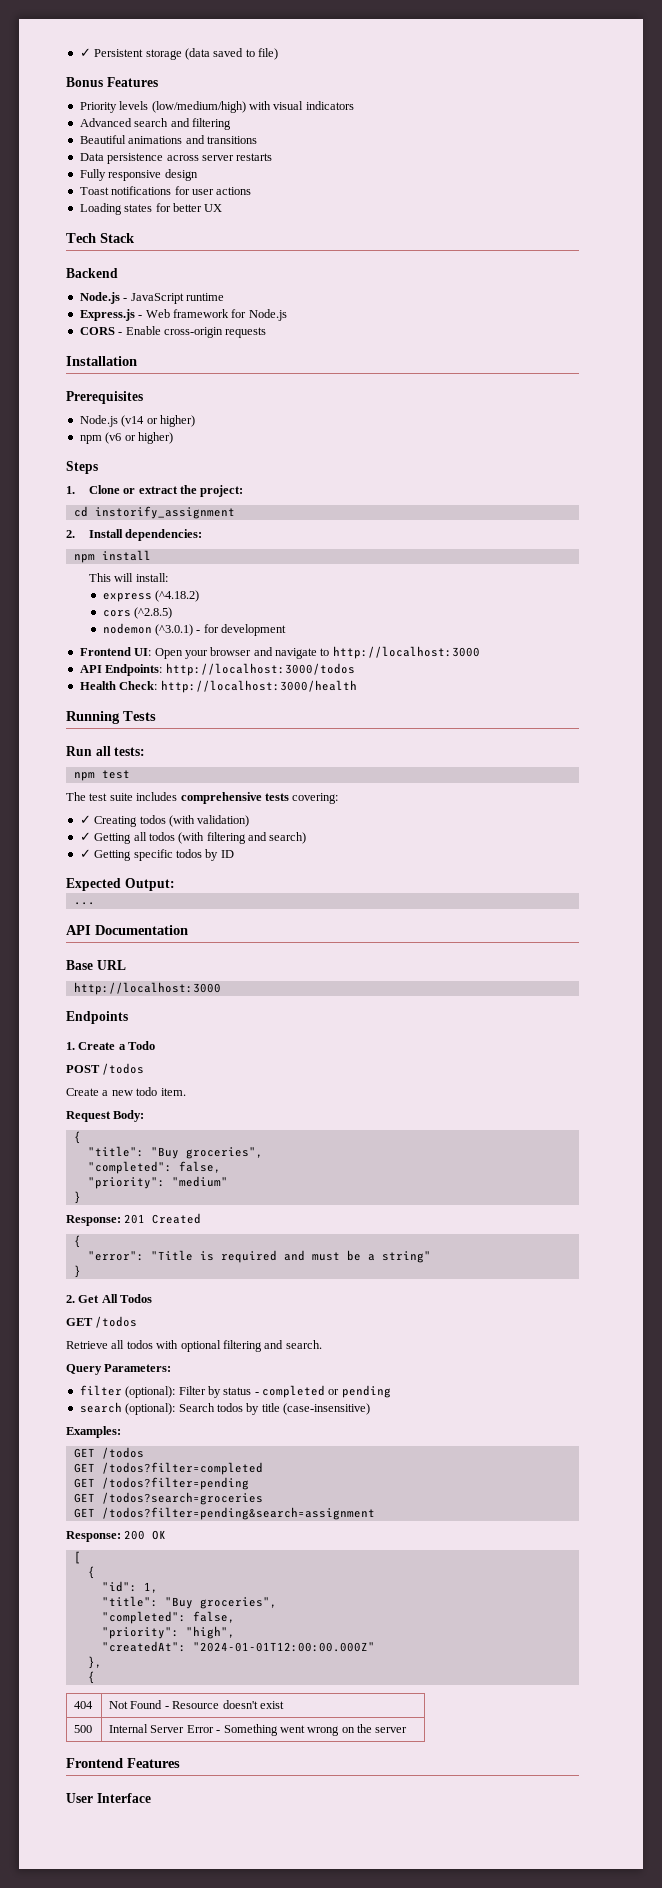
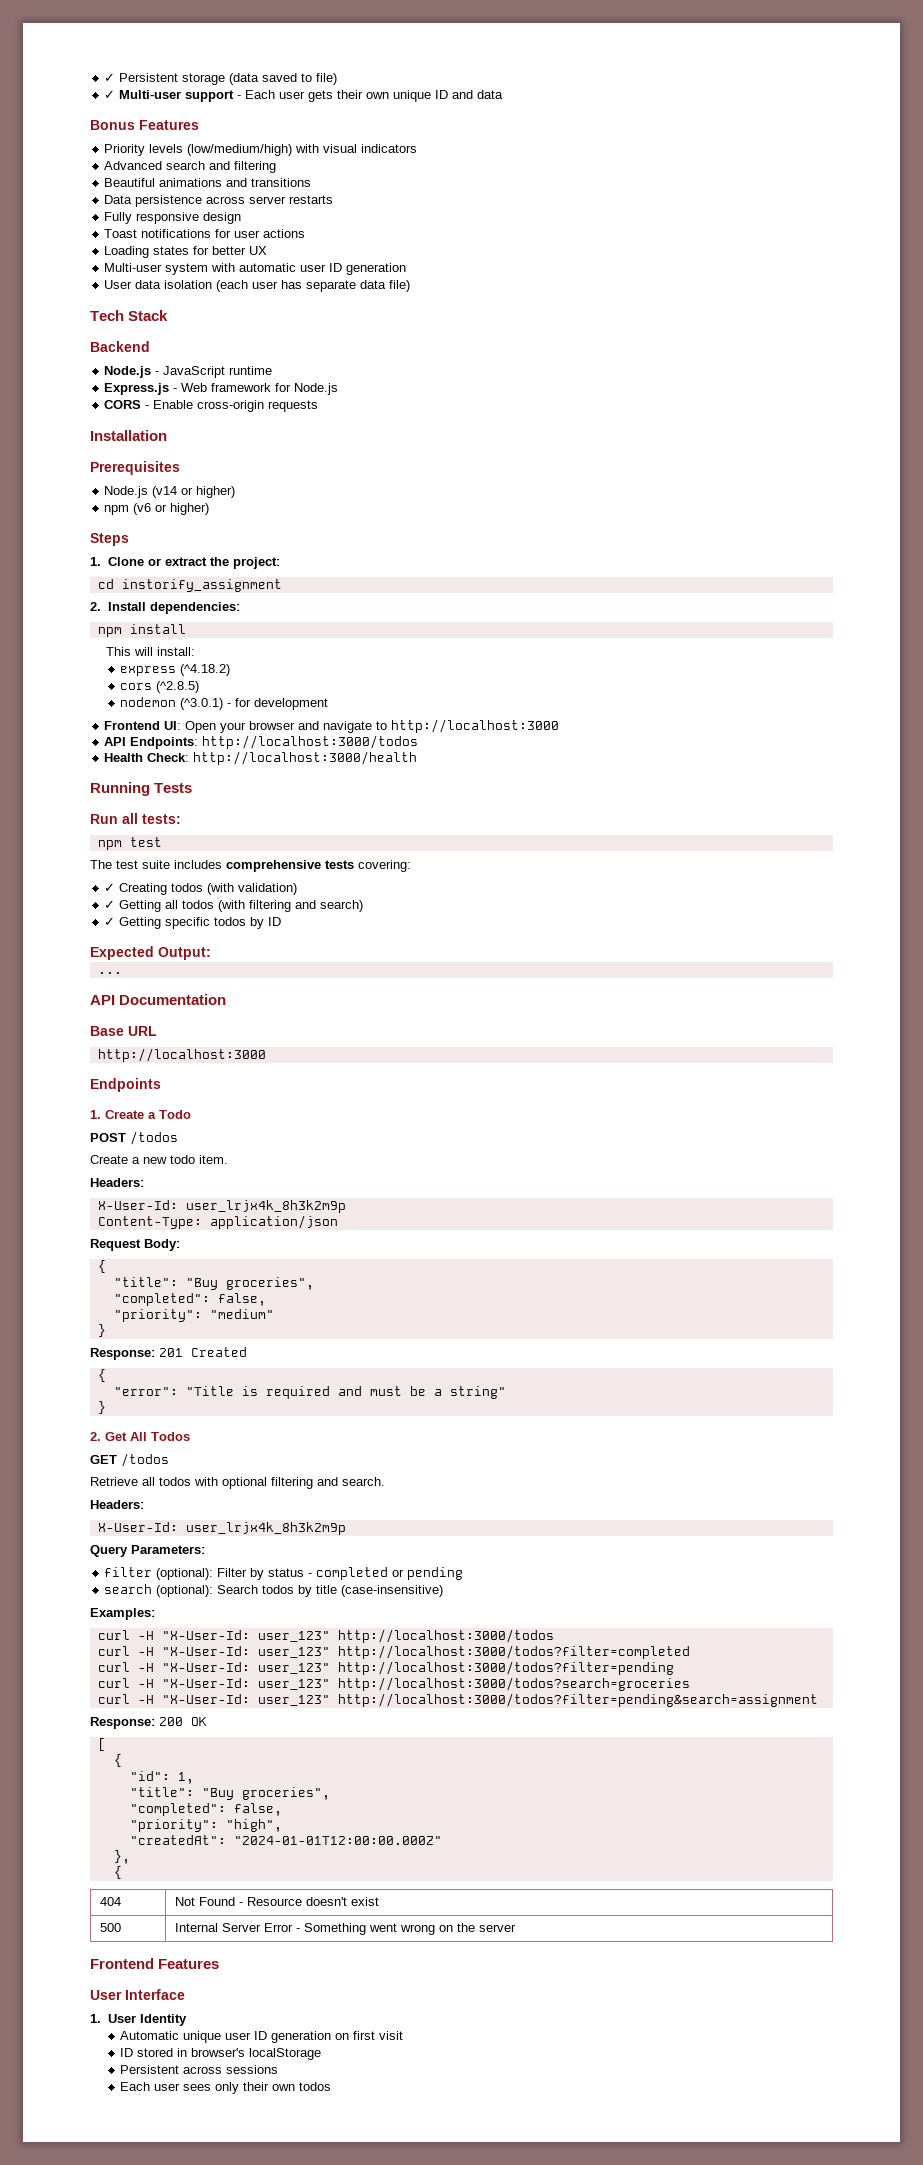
+ ✓ Multi-user support - Each user gets their own unique ID and data
+ Multi-user system with automatic user ID generation
+ User data isolation (each user has separate data file)
  Create a new todo item.
+ Headers:
+ X-User-Id: user_lrjx4k_8h3k2m9p
+ Content-Type: application/json
  Retrieve all todos with optional filtering and search.
+ Headers:
+ X-User-Id: user_lrjx4k_8h3k2m9p
  Examples:
- GET /todos
- GET /todos?filter=completed
- GET /todos?filter=pending
- GET /todos?search=groceries
- GET /todos?filter=pending&search=assignment
+ curl -H "X-User-Id: user_123" http://localhost:3000/todos
+ curl -H "X-User-Id: user_123" http://localhost:3000/todos?filter=completed
+ curl -H "X-User-Id: user_123" http://localhost:3000/todos?filter=pending
+ curl -H "X-User-Id: user_123" http://localhost:3000/todos?search=groceries
+ curl -H "X-User-Id: user_123" http://localhost:3000/todos?filter=pending&search=assignment
+ 1. User Identity
+ Automatic unique user ID generation on first visit
+ ID stored in browser's localStorage
+ Persistent across sessions
+ Each user sees only their own todos

